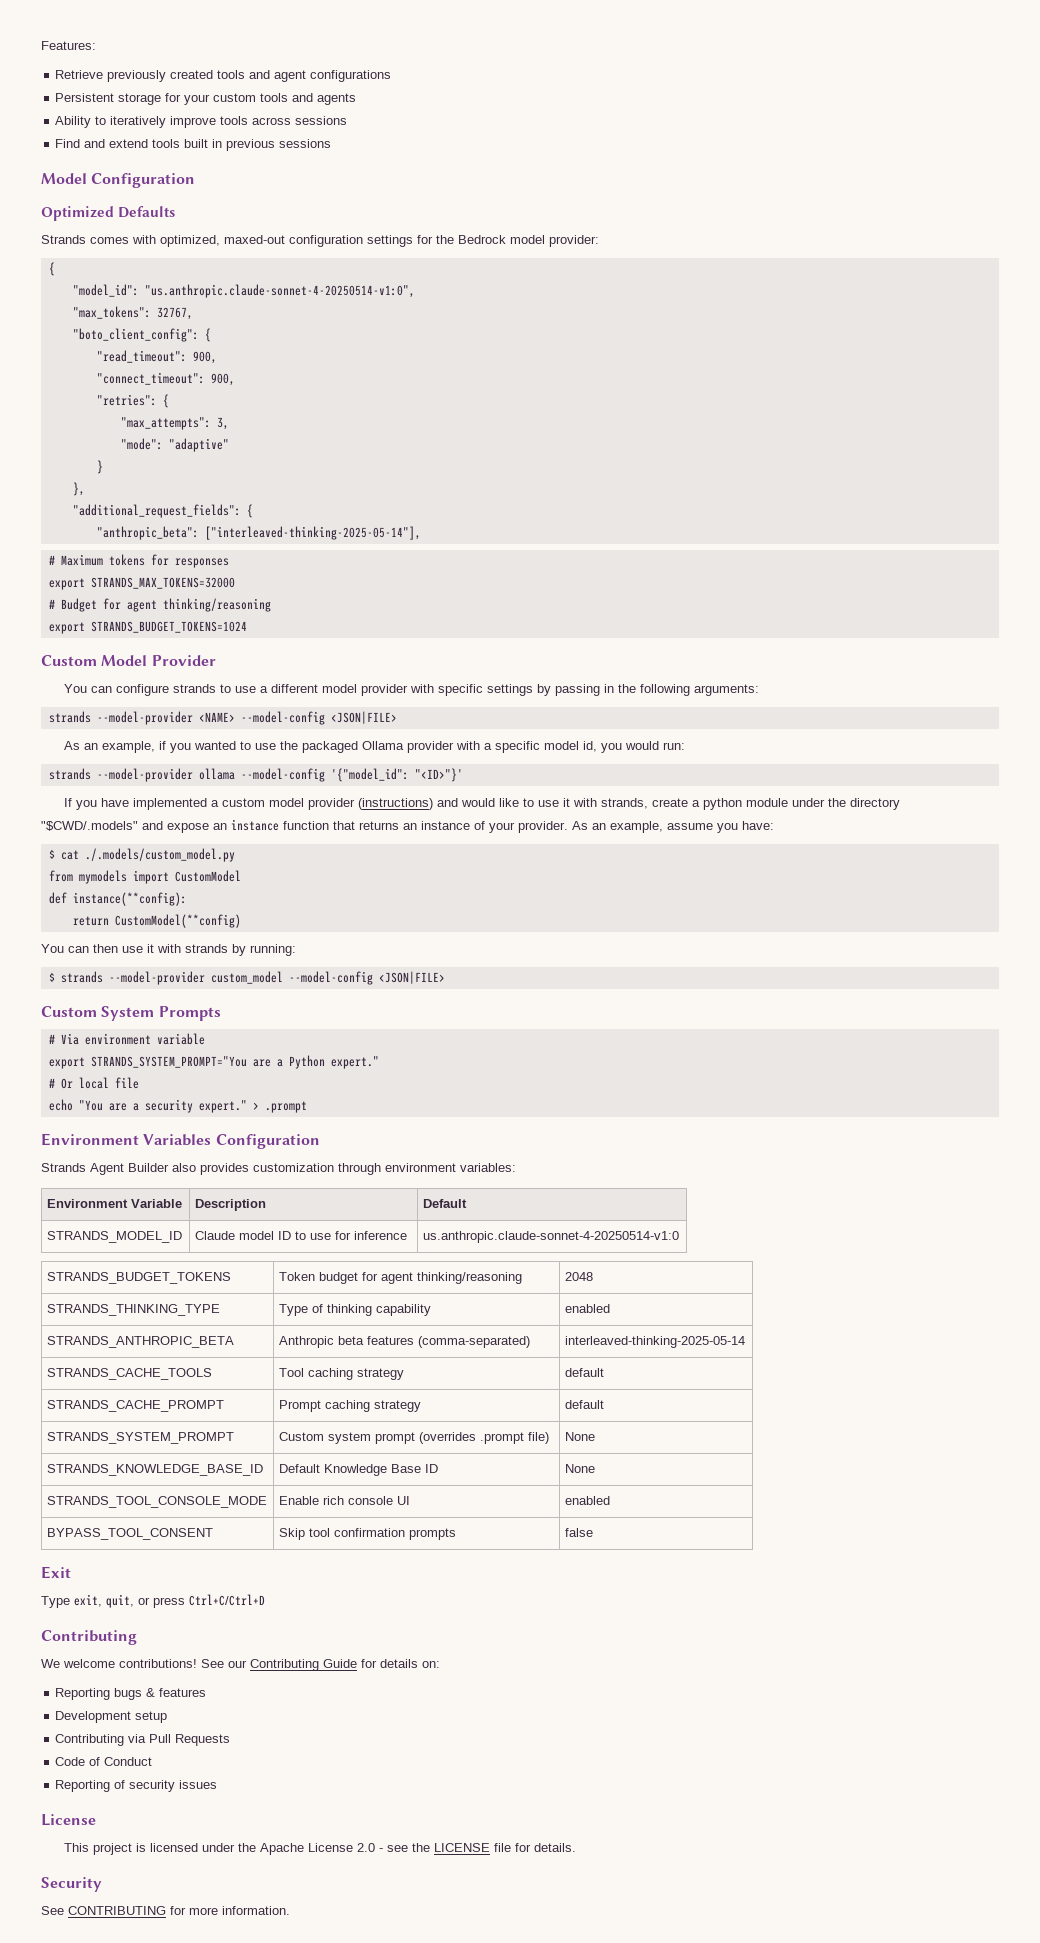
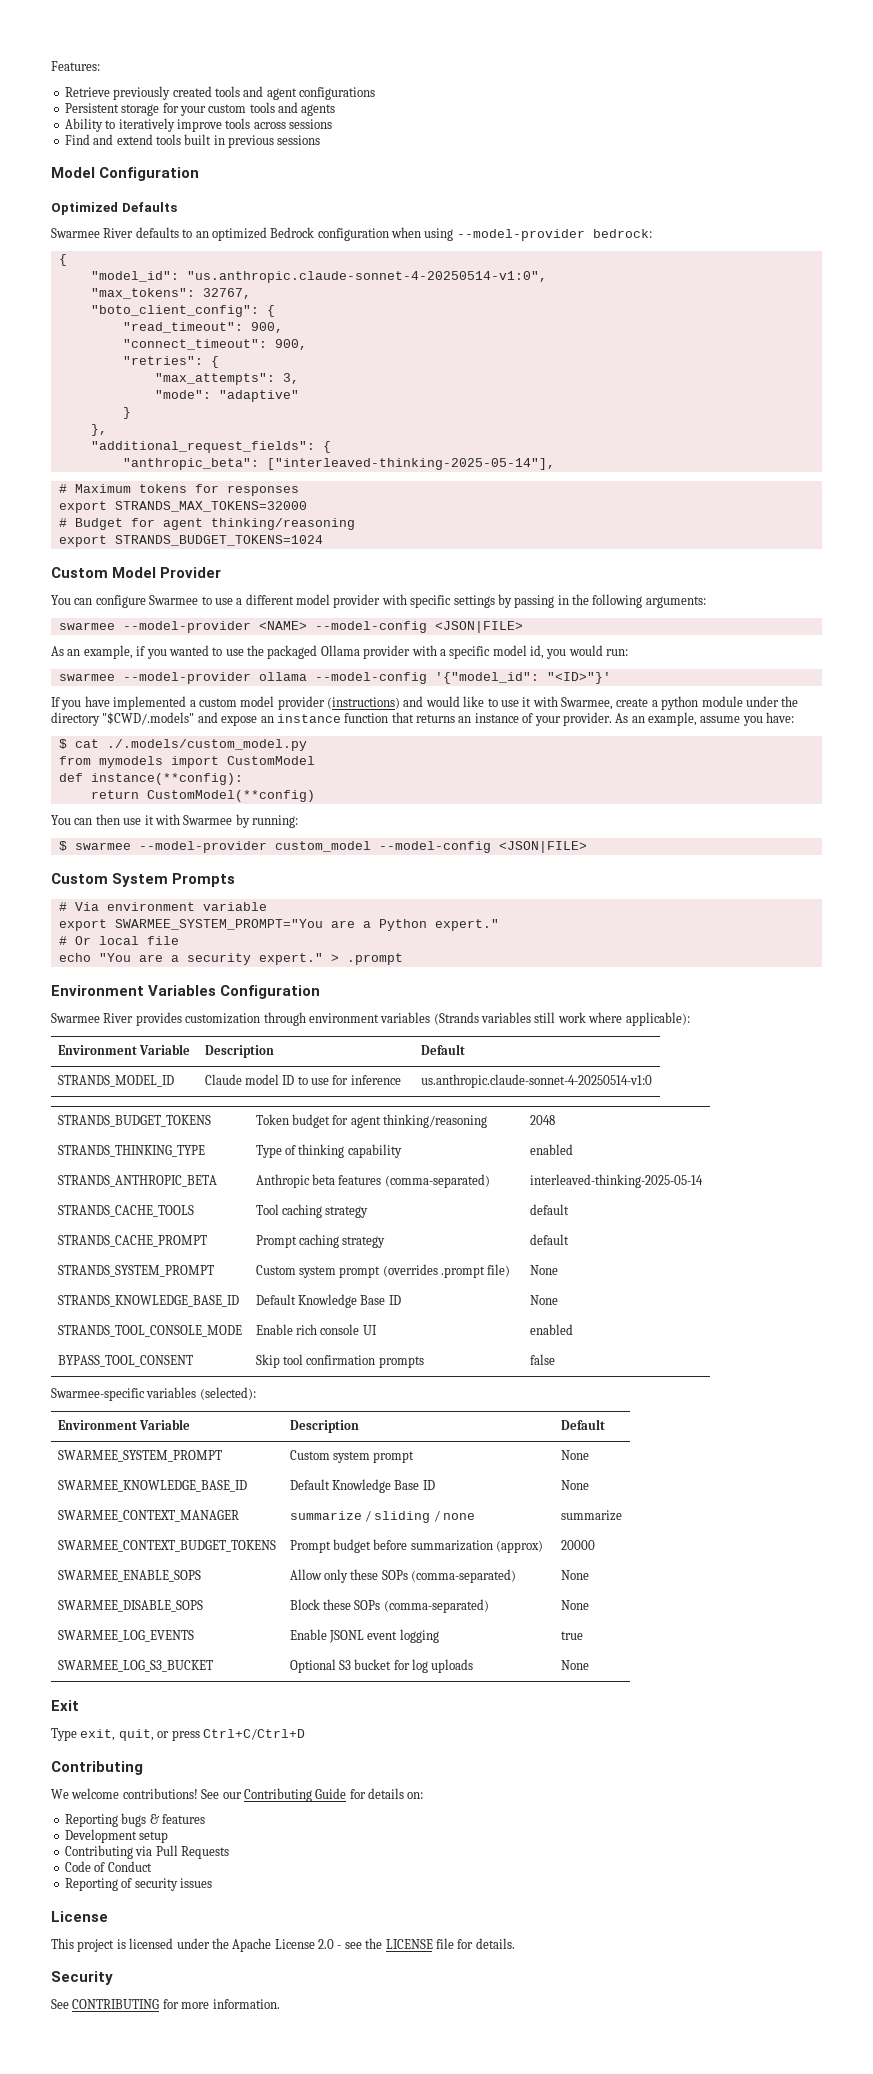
- Strands comes with optimized, maxed-out configuration settings for the Bedrock model provider:
+ Swarmee River defaults to an optimized Bedrock configuration when using --model-provider bedrock:
- You can configure strands to use a different model provider with specific settings by passing in the following arguments:
+ You can configure Swarmee to use a different model provider with specific settings by passing in the following arguments:
- strands --model-provider <NAME> --model-config <JSON|FILE>
+ swarmee --model-provider <NAME> --model-config <JSON|FILE>
- strands --model-provider ollama --model-config '{"model_id": "<ID>"}'
+ swarmee --model-provider ollama --model-config '{"model_id": "<ID>"}'
- If you have implemented a custom model provider (instructions) and would like to use it with strands, create a python module under the directory "$CWD/.models" and expose an instance function that returns an instance of your provider.
+ If you have implemented a custom model provider (instructions) and would like to use it with Swarmee, create a python module under the directory "$CWD/.models" and expose an instance function that returns an instance of your provider.
- You can then use it with strands by running:
+ You can then use it with Swarmee by running:
- $ strands --model-provider custom_model --model-config <JSON|FILE>
+ $ swarmee --model-provider custom_model --model-config <JSON|FILE>
- export STRANDS_SYSTEM_PROMPT="You are a Python expert."
+ export SWARMEE_SYSTEM_PROMPT="You are a Python expert."
- Strands Agent Builder also provides customization through environment variables:
+ Swarmee River provides customization through environment variables (Strands variables still work where applicable):
+ Swarmee-specific variables (selected):
+ Environment Variable | Description | Default
+ SWARMEE_SYSTEM_PROMPT | Custom system prompt | None
+ SWARMEE_KNOWLEDGE_BASE_ID | Default Knowledge Base ID | None
+ SWARMEE_CONTEXT_MANAGER | summarize / sliding / none | summarize
+ SWARMEE_CONTEXT_BUDGET_TOKENS | Prompt budget before summarization (approx) | 20000
+ SWARMEE_ENABLE_SOPS | Allow only these SOPs (comma-separated) | None
+ SWARMEE_DISABLE_SOPS | Block these SOPs (comma-separated) | None
+ SWARMEE_LOG_EVENTS | Enable JSONL event logging | true
+ SWARMEE_LOG_S3_BUCKET | Optional S3 bucket for log uploads | None

